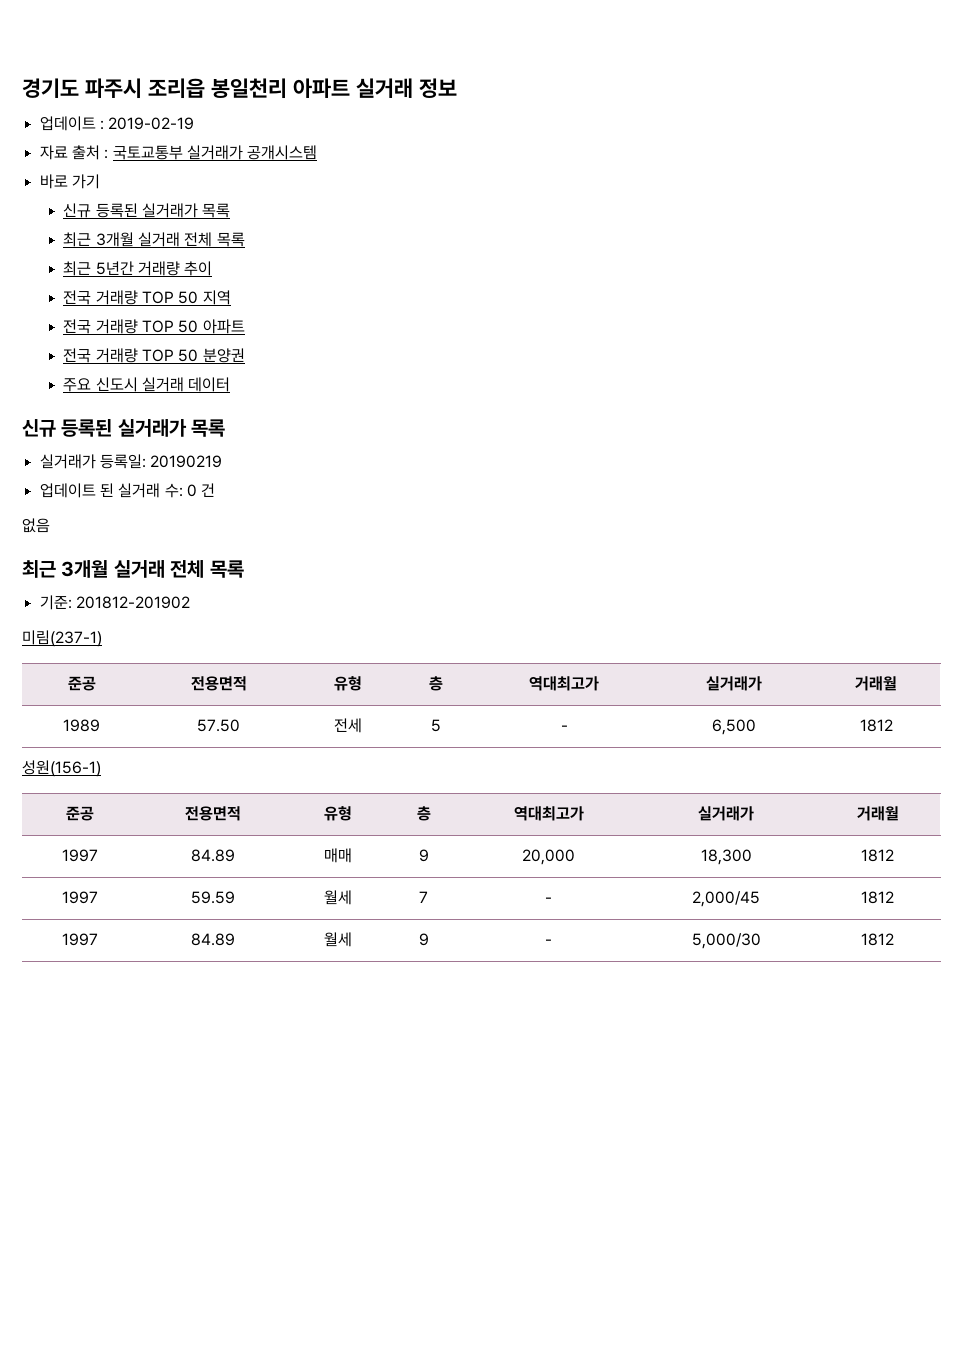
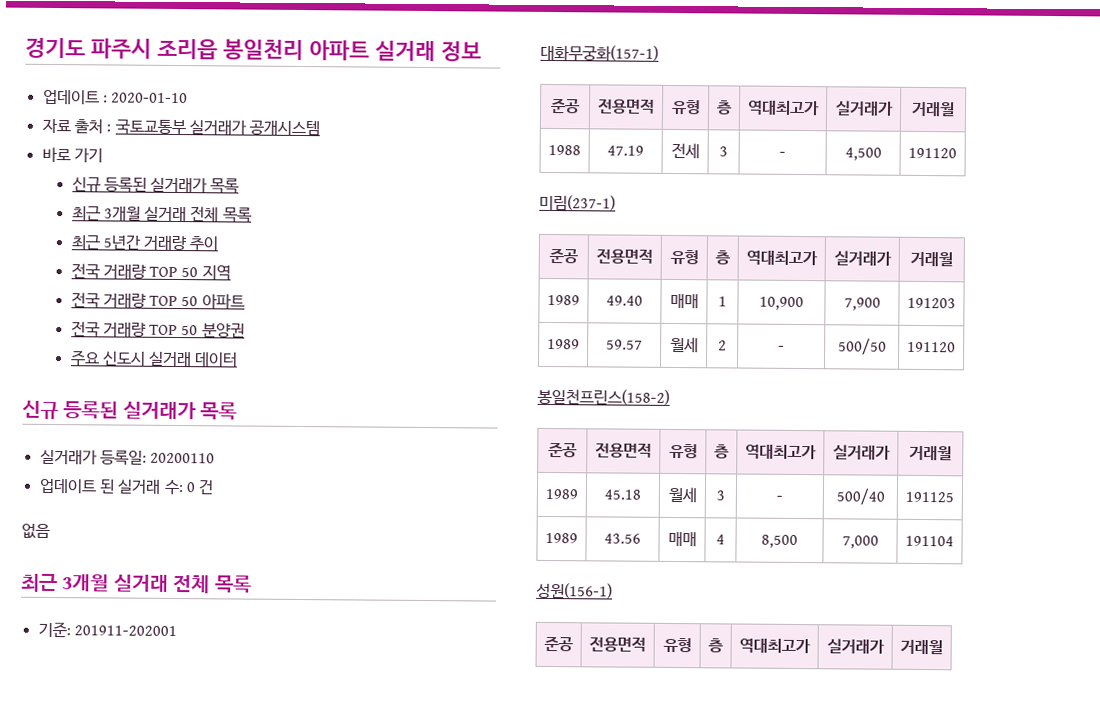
- 업데이트 : 2019-02-19
+ 업데이트 : 2020-01-10
- 실거래가 등록일: 20190219
+ 실거래가 등록일: 20200110
- 기준: 201812-201902
+ 기준: 201911-202001
+ 대화무궁화(157-1)
+ 준공 | 전용면적 | 유형 | 층 | 역대최고가 | 실거래가 | 거래월
+ 1988 | 47.19 | 전세 | 3 | - | 4,500 | 191120
- 1989 | 57.50 | 전세 | 5 | - | 6,500 | 1812
+ 1989 | 49.40 | 매매 | 1 | 10,900 | 7,900 | 191203
+ 1989 | 59.57 | 월세 | 2 | - | 500/50 | 191120
+ 봉일천프린스(158-2)
+ 준공 | 전용면적 | 유형 | 층 | 역대최고가 | 실거래가 | 거래월
+ 1989 | 45.18 | 월세 | 3 | - | 500/40 | 191125
+ 1989 | 43.56 | 매매 | 4 | 8,500 | 7,000 | 191104
- 1997 | 84.89 | 매매 | 9 | 20,000 | 18,300 | 1812
- 1997 | 59.59 | 월세 | 7 | - | 2,000/45 | 1812
- 1997 | 84.89 | 월세 | 9 | - | 5,000/30 | 1812

